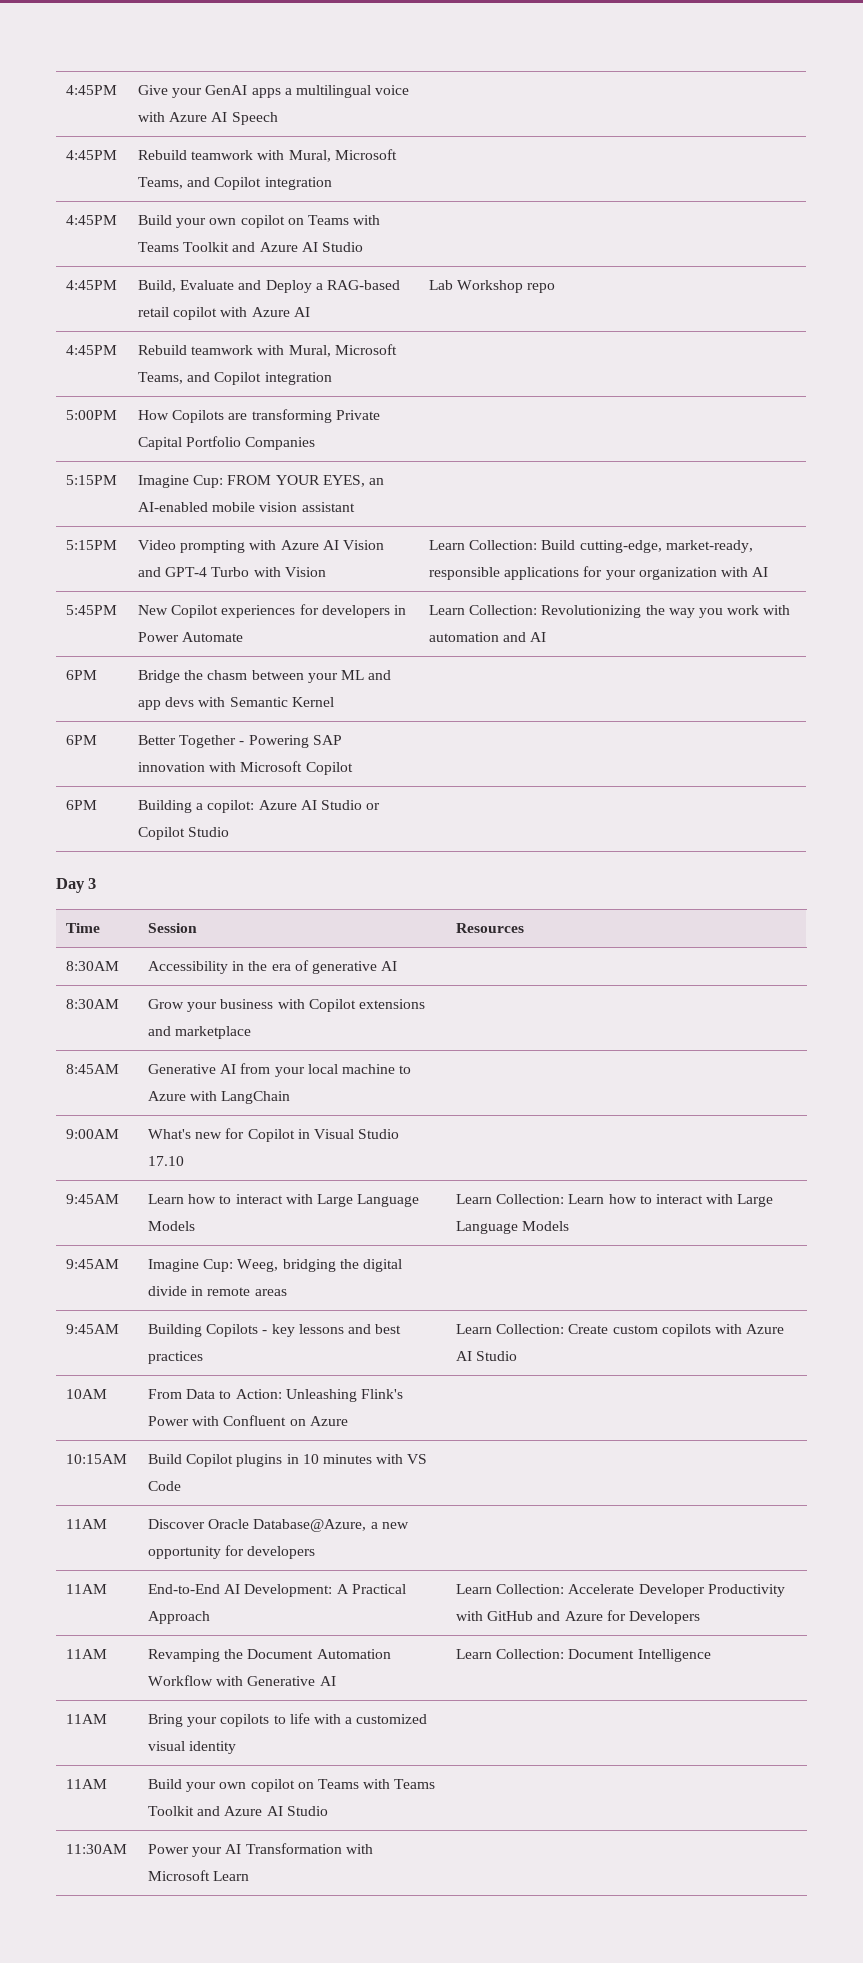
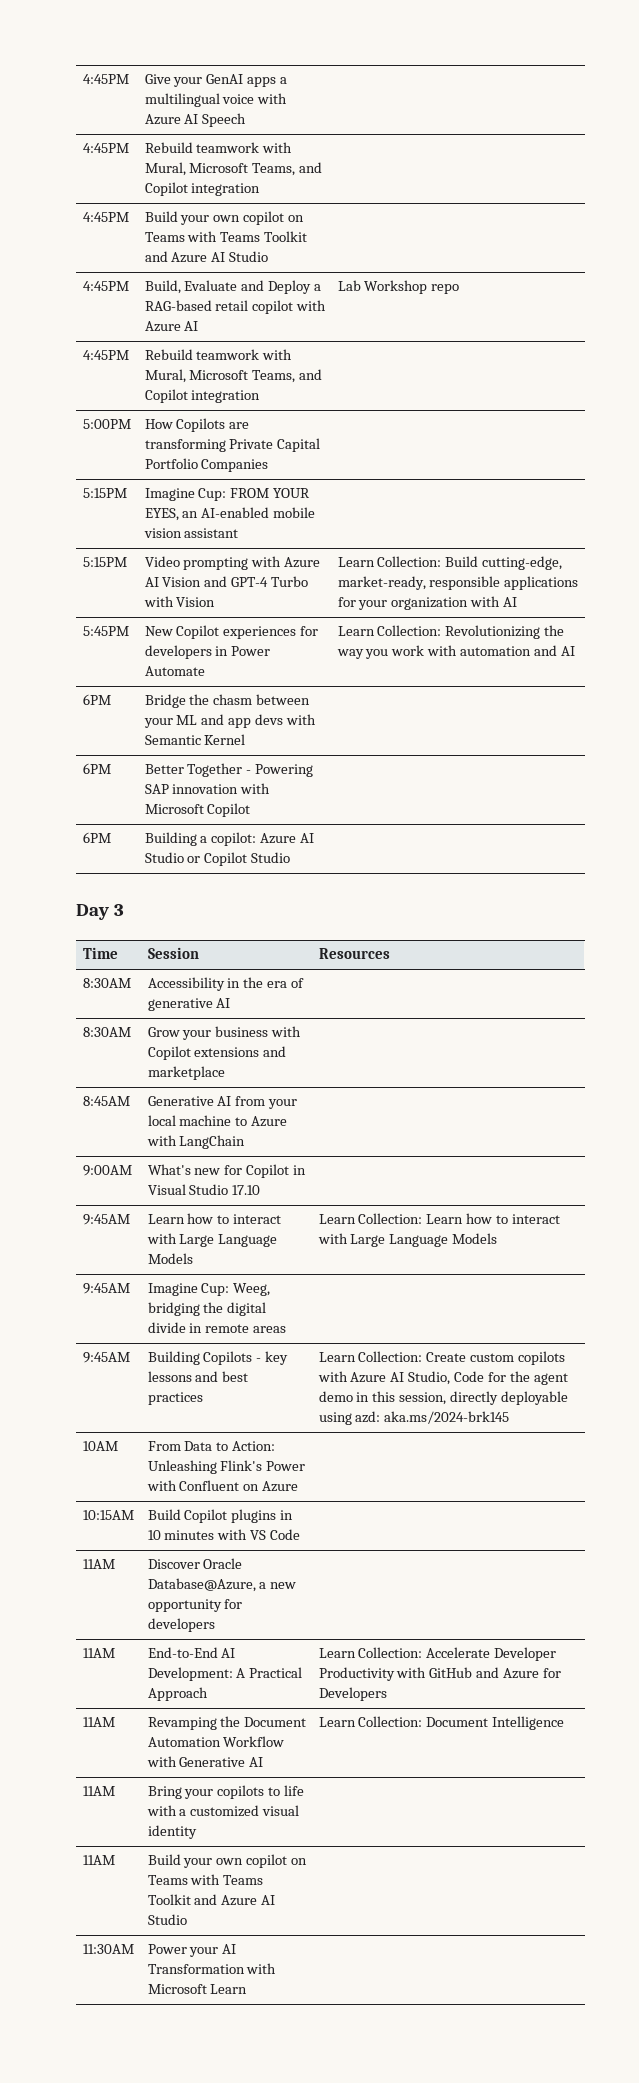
- 9:45AM | Building Copilots - key lessons and best practices | Learn Collection: Create custom copilots with Azure AI Studio
+ 9:45AM | Building Copilots - key lessons and best practices | Learn Collection: Create custom copilots with Azure AI Studio, Code for the agent demo in this session, directly deployable using azd: aka.ms/2024-brk145

